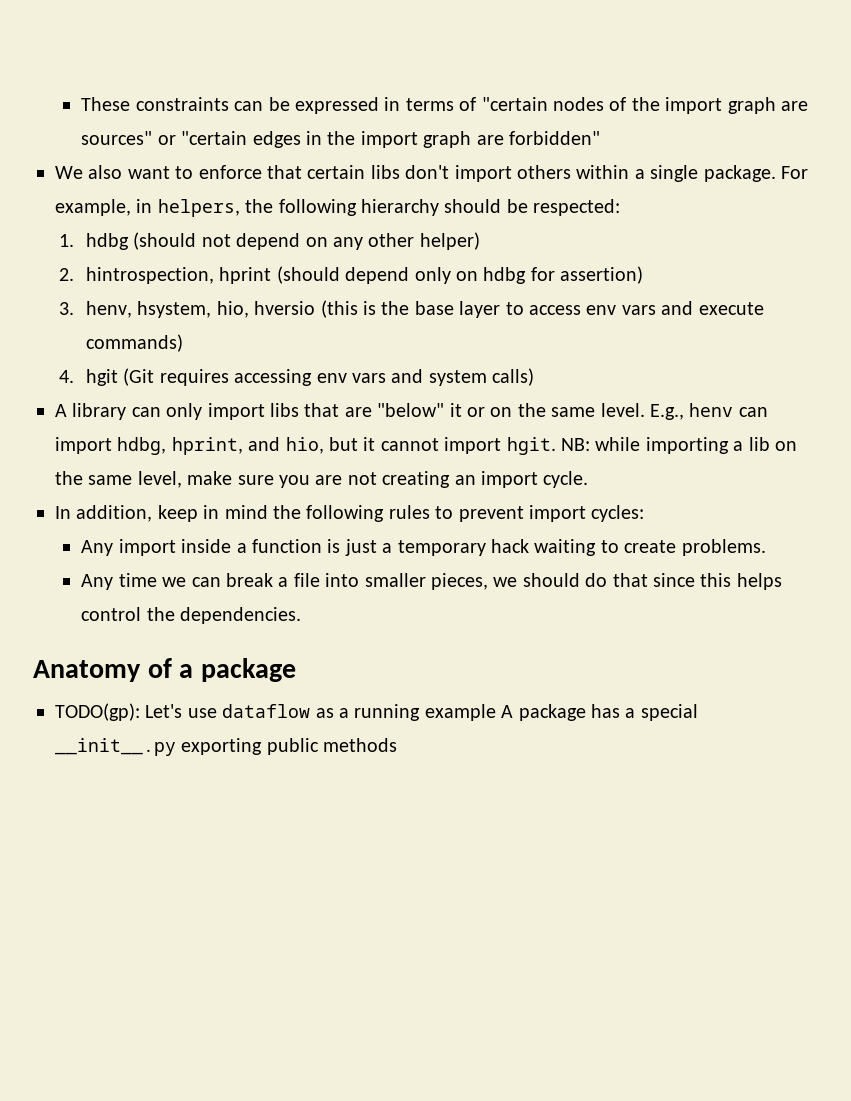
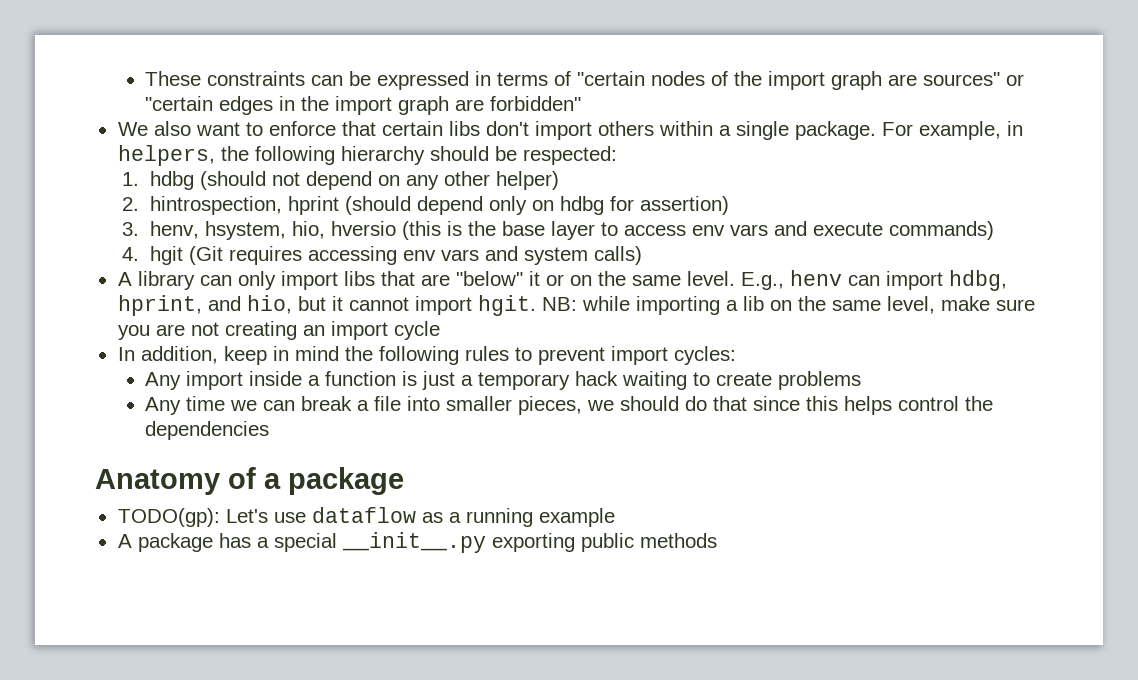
- NB: while importing a lib on the same level, make sure you are not creating an import cycle.
+ NB: while importing a lib on the same level, make sure you are not creating an import cycle
- Any import inside a function is just a temporary hack waiting to create problems.
+ Any import inside a function is just a temporary hack waiting to create problems
- Any time we can break a file into smaller pieces, we should do that since this helps control the dependencies.
+ Any time we can break a file into smaller pieces, we should do that since this helps control the dependencies
- TODO(gp): Let's use dataflow as a running example A package has a special __init__.py exporting public methods
+ TODO(gp): Let's use dataflow as a running example
+ A package has a special __init__.py exporting public methods

